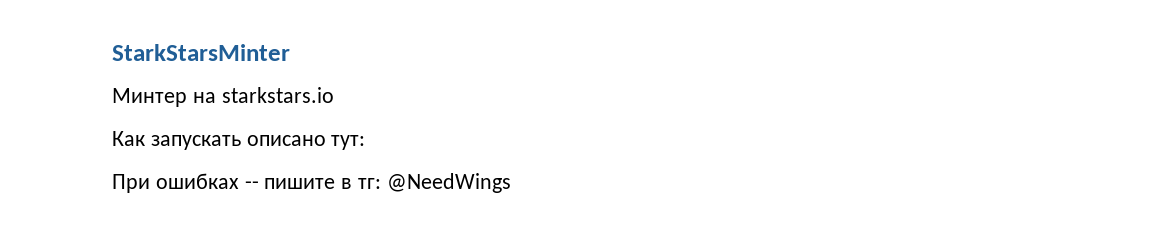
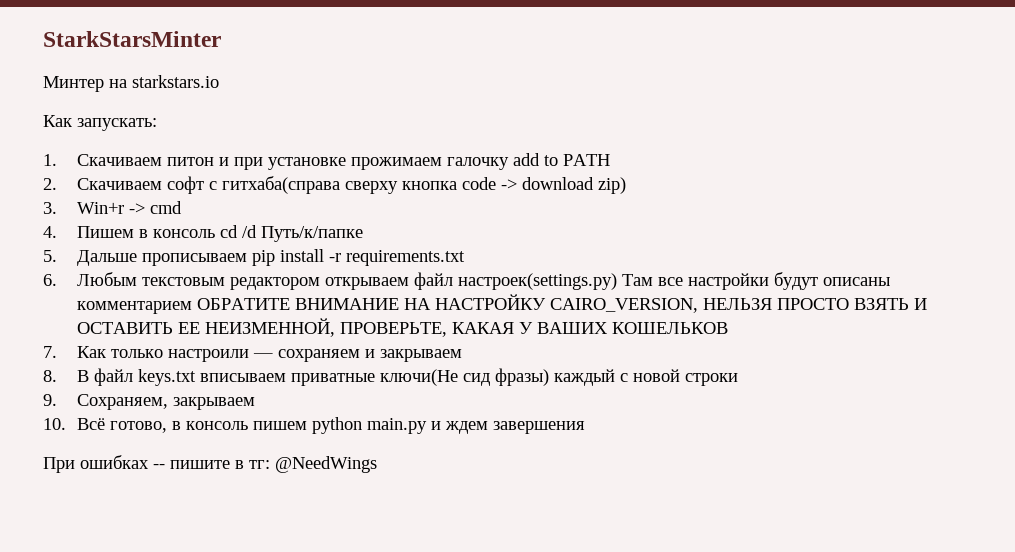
- Как запускать описано тут:
+ Как запускать:
+ 1. Скачиваем питон и при установке прожимаем галочку add to PATH
+ 2. Скачиваем софт с гитхаба(справа сверху кнопка code -> download zip)
+ 3. Win+r -> cmd
+ 4. Пишем в консоль cd /d Путь/к/папке
+ 5. Дальше прописываем pip install -r requirements.txt
+ 6. Любым текстовым редактором открываем файл настроек(settings.py) Там все настройки будут описаны комментарием ОБРАТИТЕ ВНИМАНИЕ НА НАСТРОЙКУ CAIRO_VERSION, НЕЛЬЗЯ ПРОСТО ВЗЯТЬ И ОСТАВИТЬ ЕЕ НЕИЗМЕННОЙ, ПРОВЕРЬТЕ, КАКАЯ У ВАШИХ КОШЕЛЬКОВ
+ 7. Как только настроили — сохраняем и закрываем
+ 8. В файл keys.txt вписываем приватные ключи(Не сид фразы) каждый с новой строки
+ 9. Сохраняем, закрываем
+ 10. Всё готово, в консоль пишем python main.py и ждем завершения

